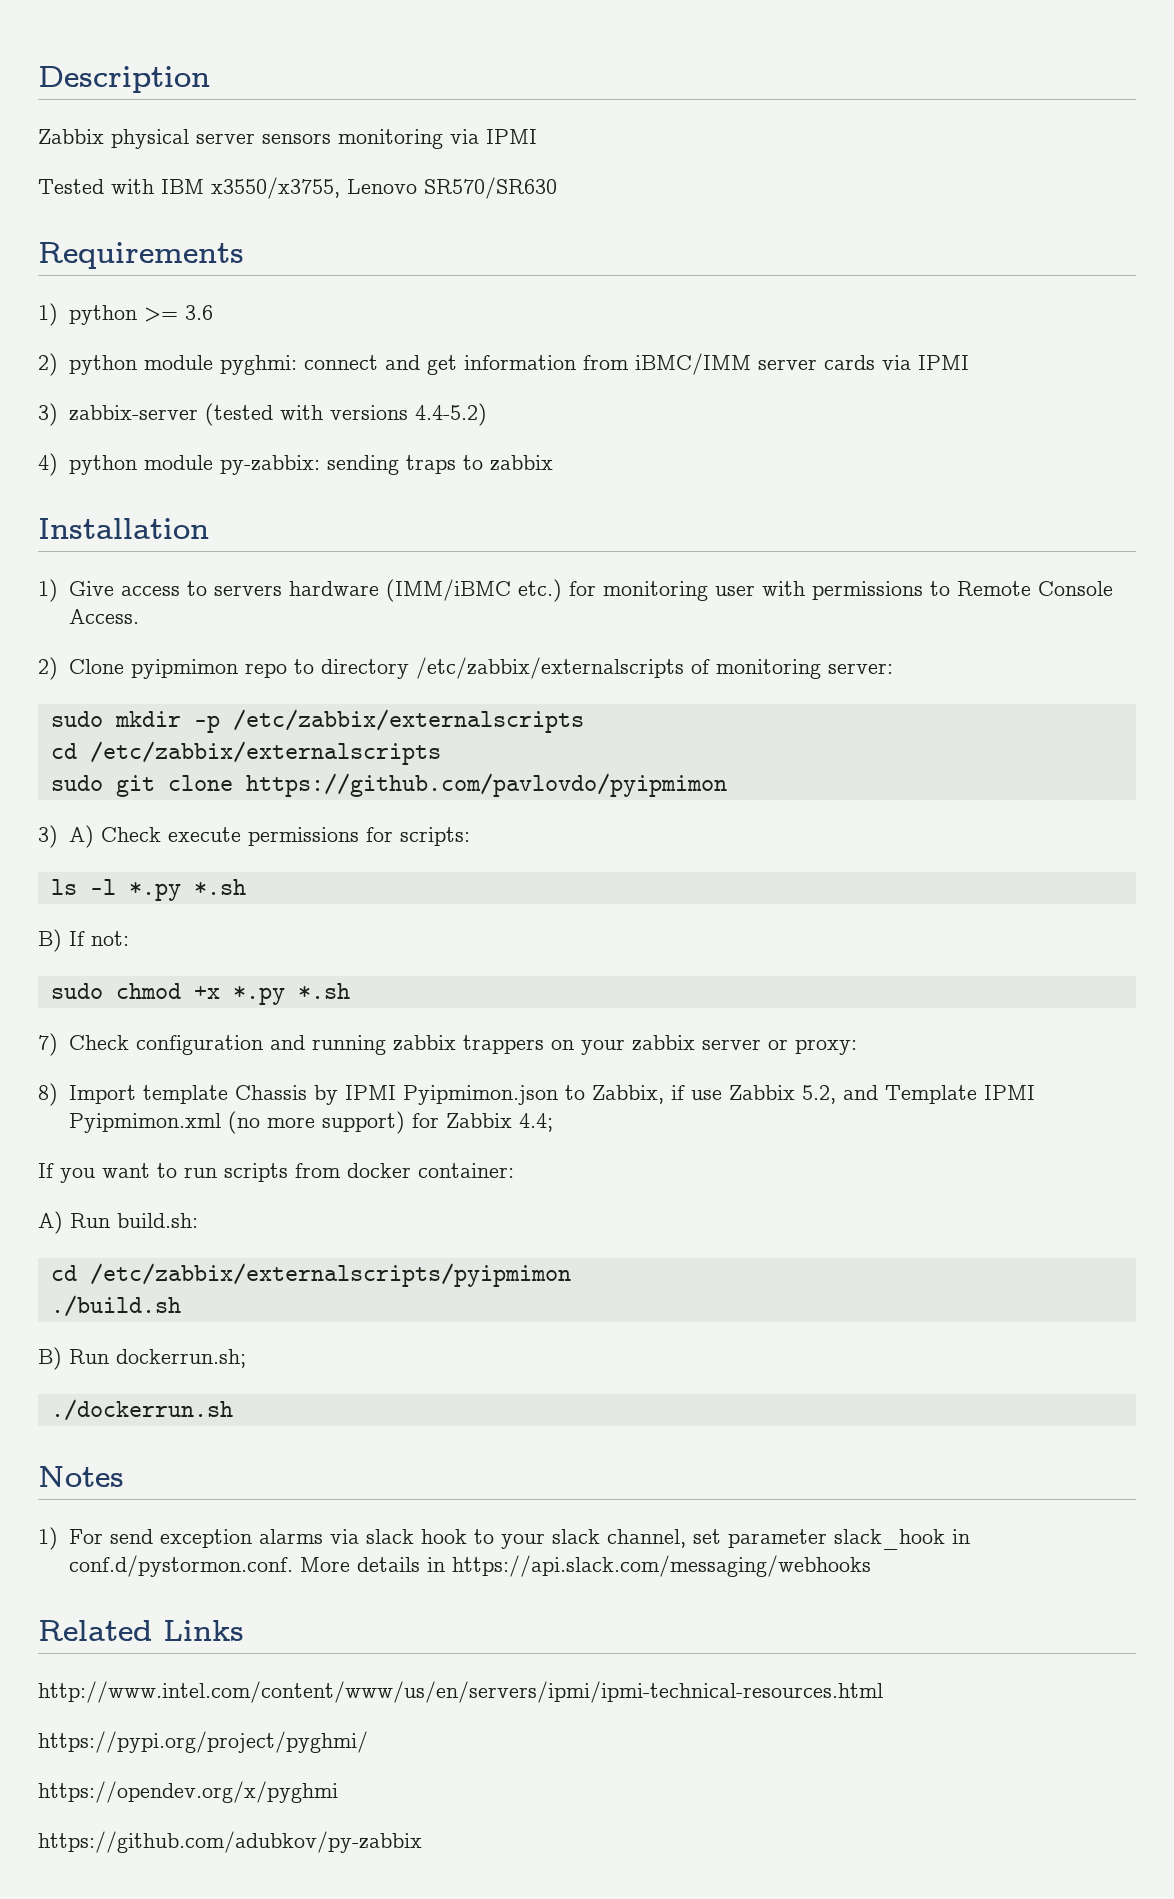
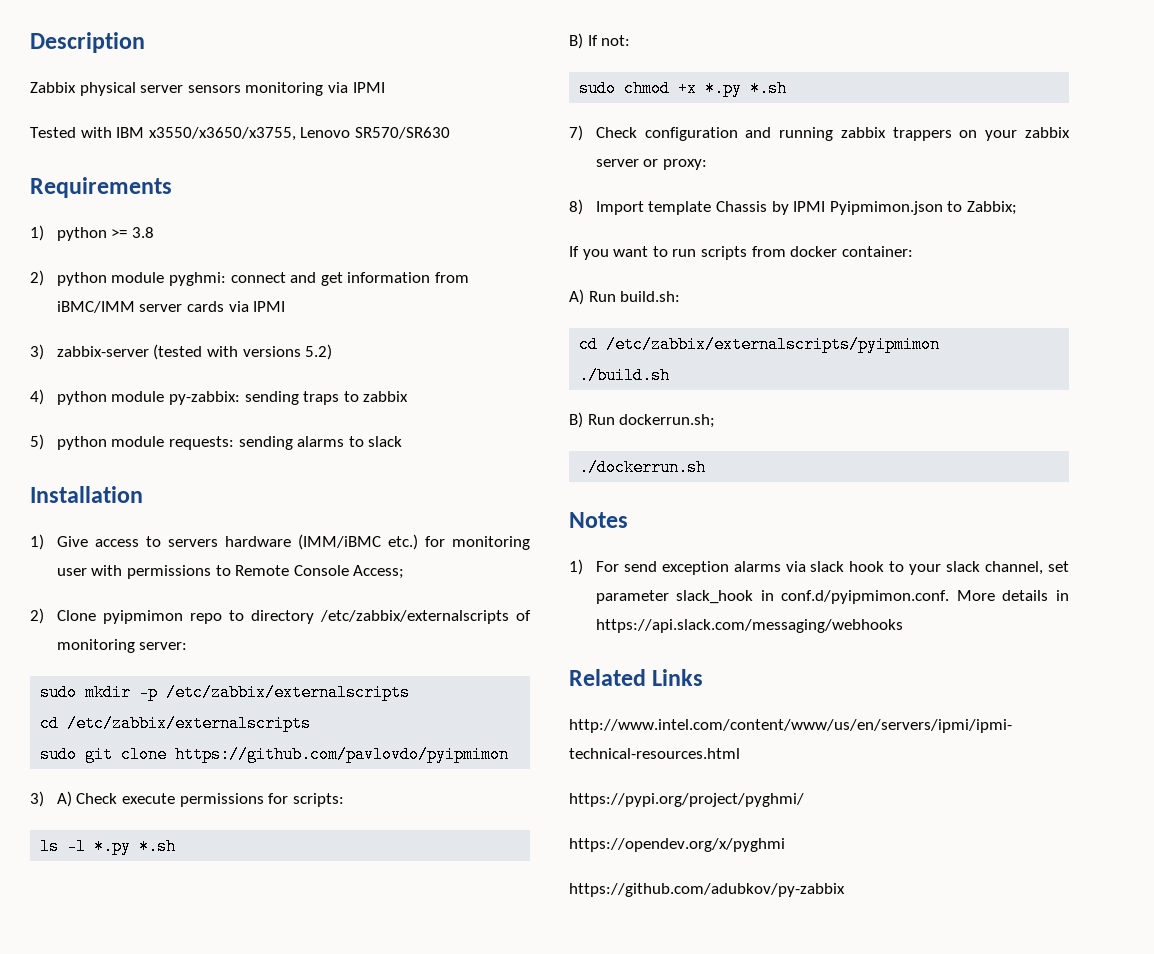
- Tested with IBM x3550/x3755, Lenovo SR570/SR630
+ Tested with IBM x3550/x3650/x3755, Lenovo SR570/SR630
- 1) python >= 3.6
+ 1) python >= 3.8
- 3) zabbix-server (tested with versions 4.4-5.2)
+ 3) zabbix-server (tested with versions 5.2)
+ 5) python module requests: sending alarms to slack
- 1) Give access to servers hardware (IMM/iBMC etc.) for monitoring user with permissions to Remote Console Access.
+ 1) Give access to servers hardware (IMM/iBMC etc.) for monitoring user with permissions to Remote Console Access;
- 8) Import template Chassis by IPMI Pyipmimon.json to Zabbix, if use Zabbix 5.2, and Template IPMI Pyipmimon.xml (no more support) for Zabbix 4.4;
+ 8) Import template Chassis by IPMI Pyipmimon.json to Zabbix;
- 1) For send exception alarms via slack hook to your slack channel, set parameter slack_hook in conf.d/pystormon.conf. More details in https://api.slack.com/messaging/webhooks
+ 1) For send exception alarms via slack hook to your slack channel, set parameter slack_hook in conf.d/pyipmimon.conf. More details in https://api.slack.com/messaging/webhooks

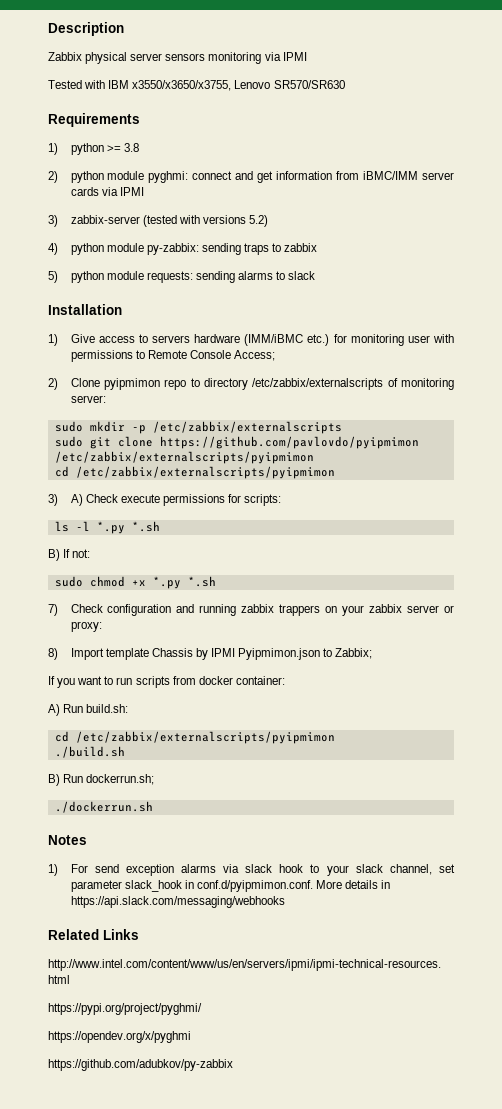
- cd /etc/zabbix/externalscripts
- sudo git clone https://github.com/pavlovdo/pyipmimon
+ sudo git clone https://github.com/pavlovdo/pyipmimon /etc/zabbix/externalscripts/pyipmimon
+ cd /etc/zabbix/externalscripts/pyipmimon

